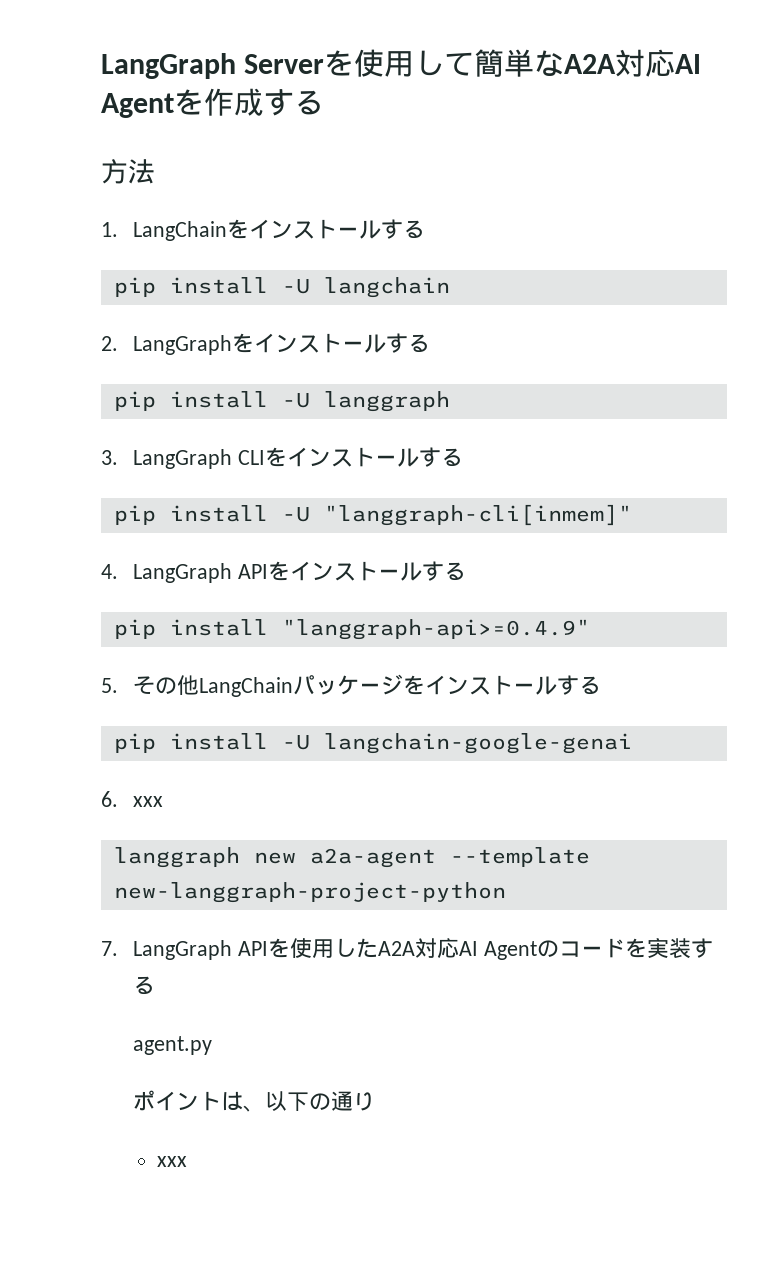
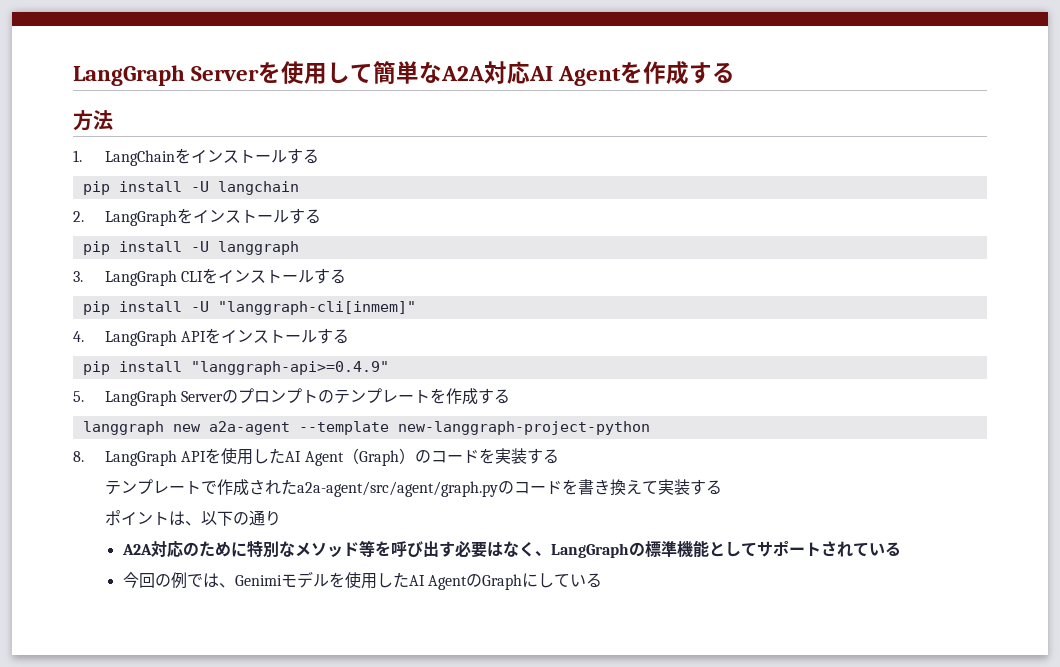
- 5.その他LangChainパッケージをインストールする
- pip install -U langchain-google-genai
- 6. xxx
+ 5. LangGraph Serverのプロンプトのテンプレートを作成する
- 7. LangGraph APIを使用したA2A対応AI Agentのコードを実装する
+ 8. LangGraph APIを使用したAI Agent（Graph）のコードを実装する
- agent.py
+ テンプレートで作成されたa2a-agent/src/agent/graph.pyのコードを書き換えて実装する
  ポイントは、以下の通り
- xxx
+ A2A対応のために特別なメソッド等を呼び出す必要はなく、LangGraphの標準機能としてサポートされている
+ 今回の例では、Genimiモデルを使用したAI AgentのGraphにしている

